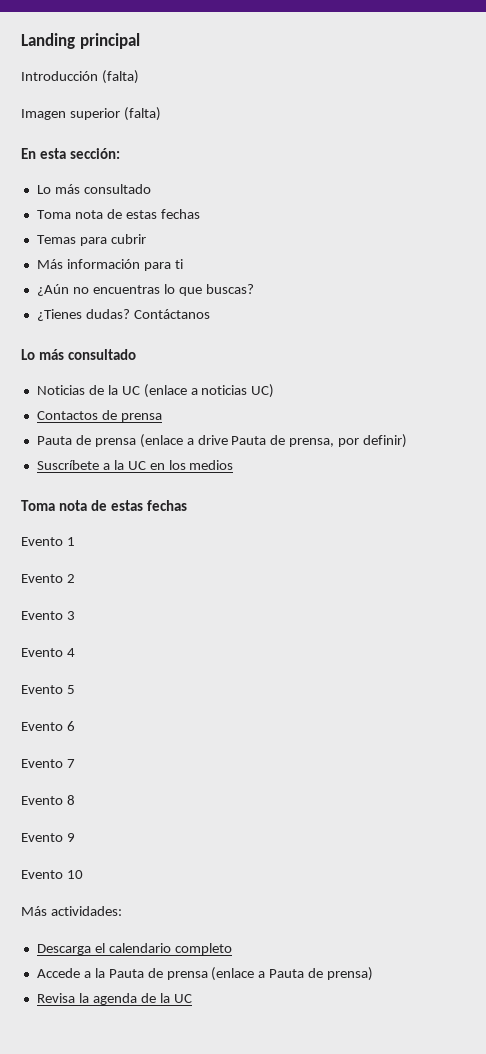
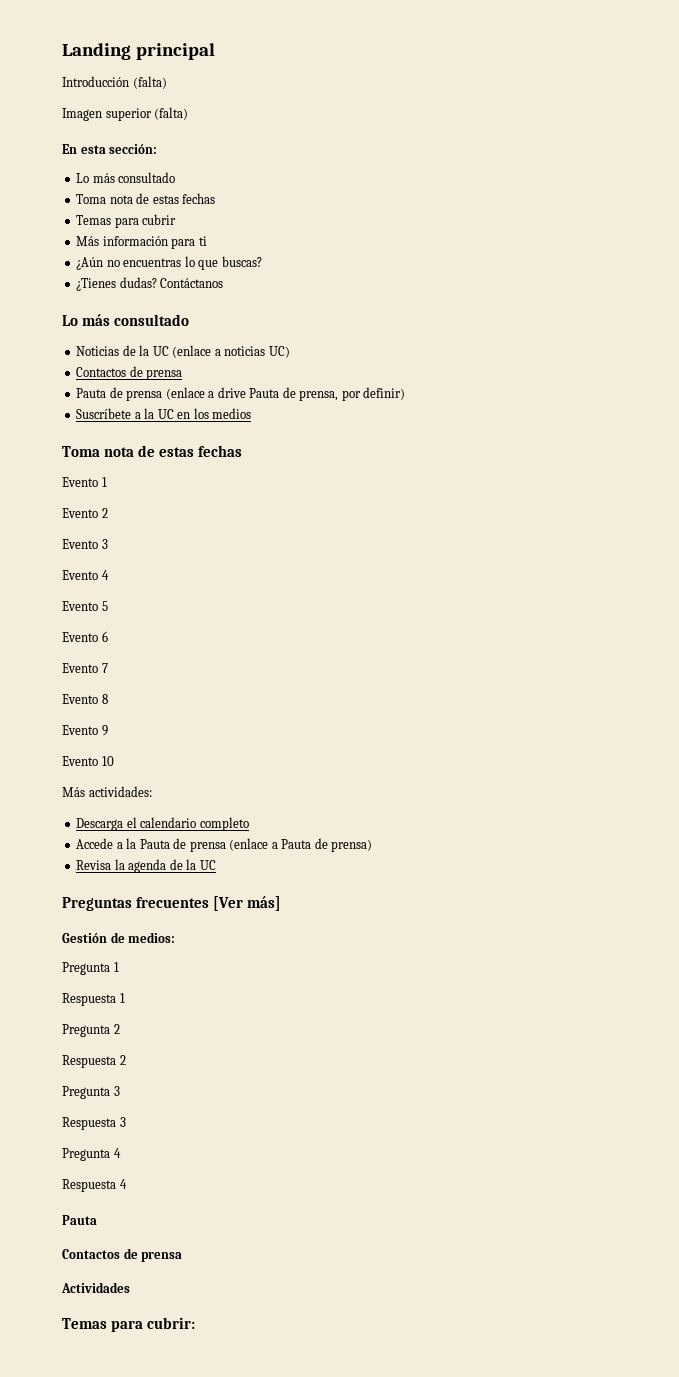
+ Preguntas frecuentes [Ver más]
+ Gestión de medios:
+ Pregunta 1
+ Respuesta 1
+ Pregunta 2
+ Respuesta 2
+ Pregunta 3
+ Respuesta 3
+ Pregunta 4
+ Respuesta 4
+ Pauta
+ Contactos de prensa
+ Actividades
+ Temas para cubrir:

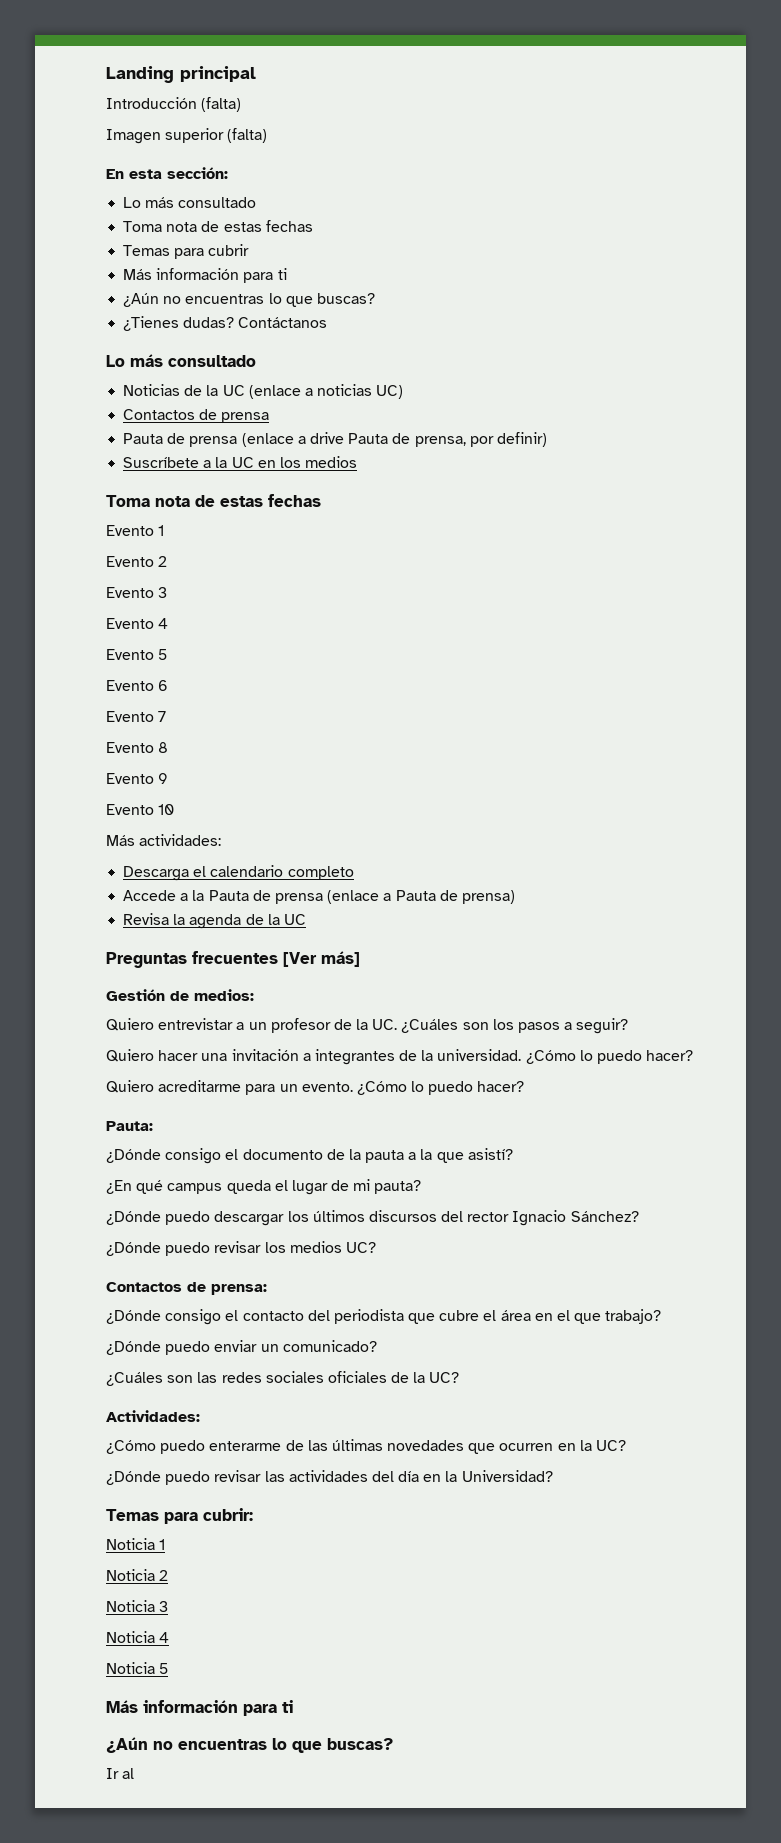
- Pregunta 1
- Respuesta 1
- Pregunta 2
- Respuesta 2
- Pregunta 3
- Respuesta 3
- Pregunta 4
- Respuesta 4
- Pauta
- Contactos de prensa
- Actividades
+ Quiero entrevistar a un profesor de la UC. ¿Cuáles son los pasos a seguir?
+ Quiero hacer una invitación a integrantes de la universidad. ¿Cómo lo puedo hacer?
+ Quiero acreditarme para un evento. ¿Cómo lo puedo hacer?
+ Pauta:
+ ¿Dónde consigo el documento de la pauta a la que asistí?
+ ¿En qué campus queda el lugar de mi pauta?
+ ¿Dónde puedo descargar los últimos discursos del rector Ignacio Sánchez?
+ ¿Dónde puedo revisar los medios UC?
+ Contactos de prensa:
+ ¿Dónde consigo el contacto del periodista que cubre el área en el que trabajo?
+ ¿Dónde puedo enviar un comunicado?
+ ¿Cuáles son las redes sociales oficiales de la UC?
+ Actividades:
+ ¿Cómo puedo enterarme de las últimas novedades que ocurren en la UC?
+ ¿Dónde puedo revisar las actividades del día en la Universidad?
  Temas para cubrir:
+ Noticia 1
+ Noticia 2
+ Noticia 3
+ Noticia 4
+ Noticia 5
+ Más información para ti
+ ¿Aún no encuentras lo que buscas?
+ Ir al

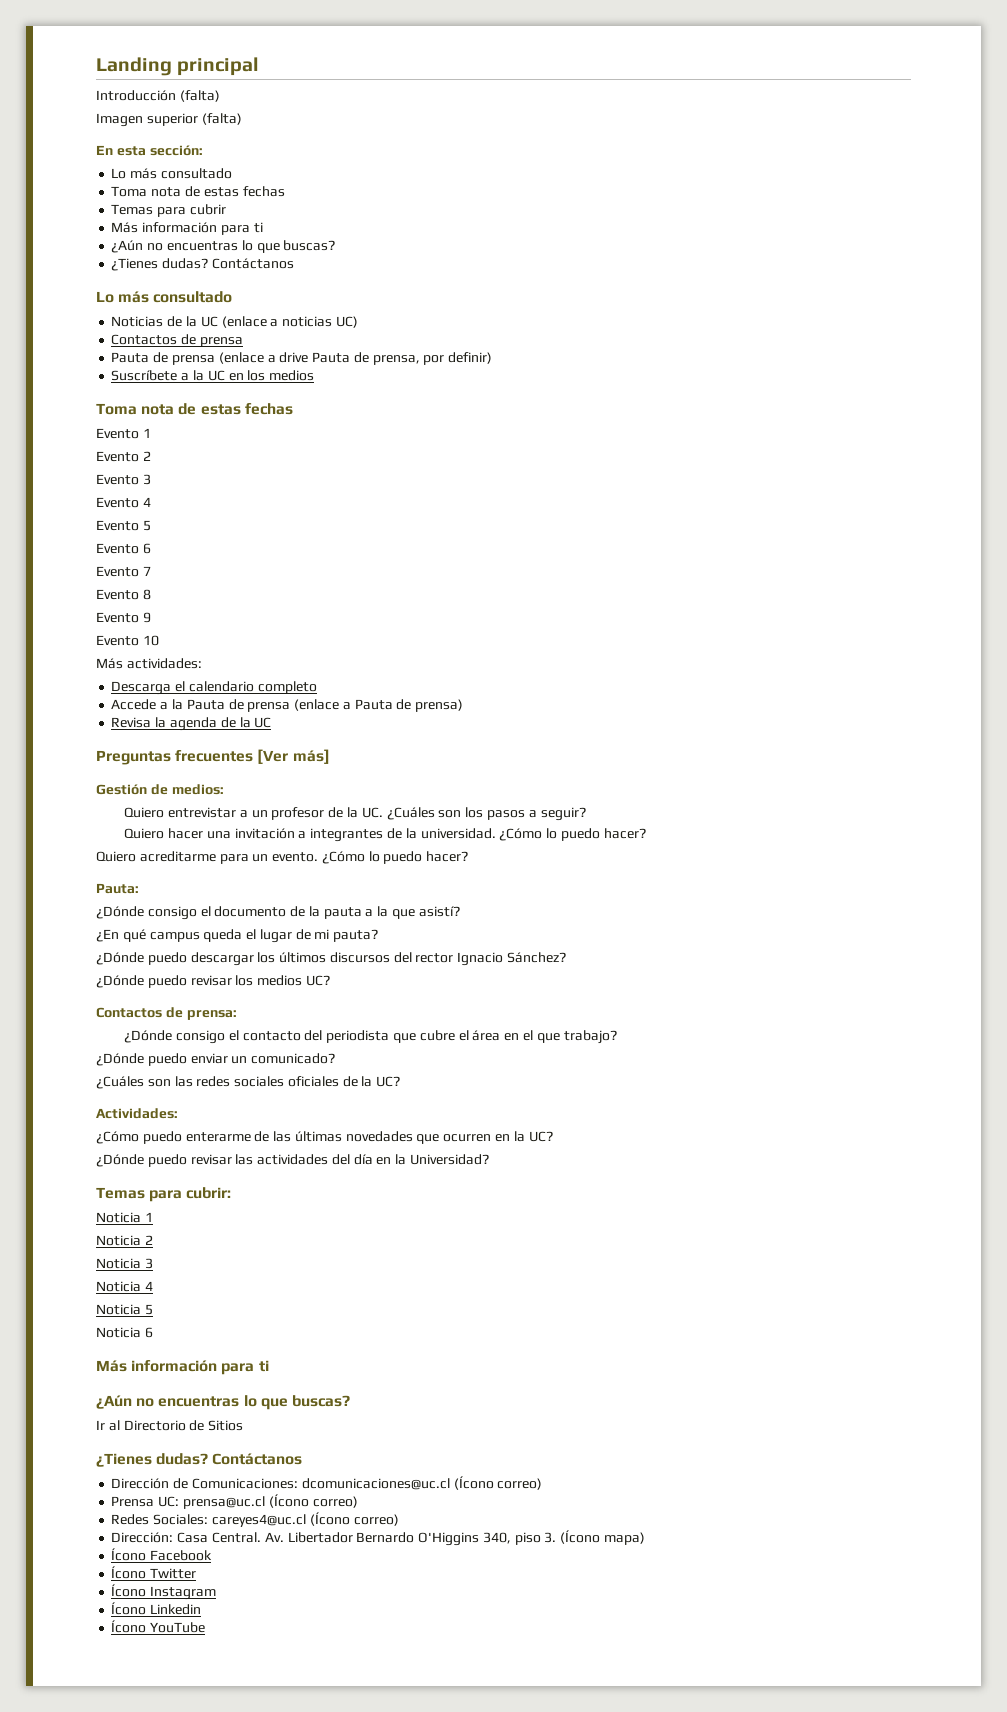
+ Noticia 6
- Ir al
+ Ir al Directorio de Sitios
+ ¿Tienes dudas? Contáctanos
+ Dirección de Comunicaciones: dcomunicaciones@uc.cl (Ícono correo)
+ Prensa UC: prensa@uc.cl (Ícono correo)
+ Redes Sociales: careyes4@uc.cl (Ícono correo)
+ Dirección: Casa Central. Av. Libertador Bernardo O'Higgins 340, piso 3. (Ícono mapa)
+ Ícono Facebook
+ Ícono Twitter
+ Ícono Instagram
+ Ícono Linkedin
+ Ícono YouTube

